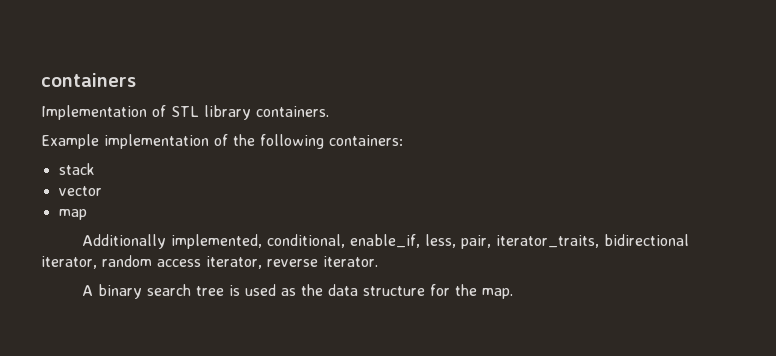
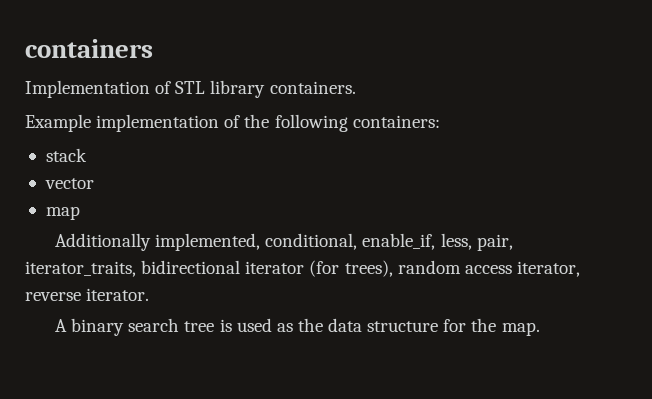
- Additionally implemented, conditional, enable_if, less, pair, iterator_traits, bidirectional iterator, random access iterator, reverse iterator.
+ Additionally implemented, conditional, enable_if, less, pair, iterator_traits, bidirectional iterator (for trees), random access iterator, reverse iterator.

